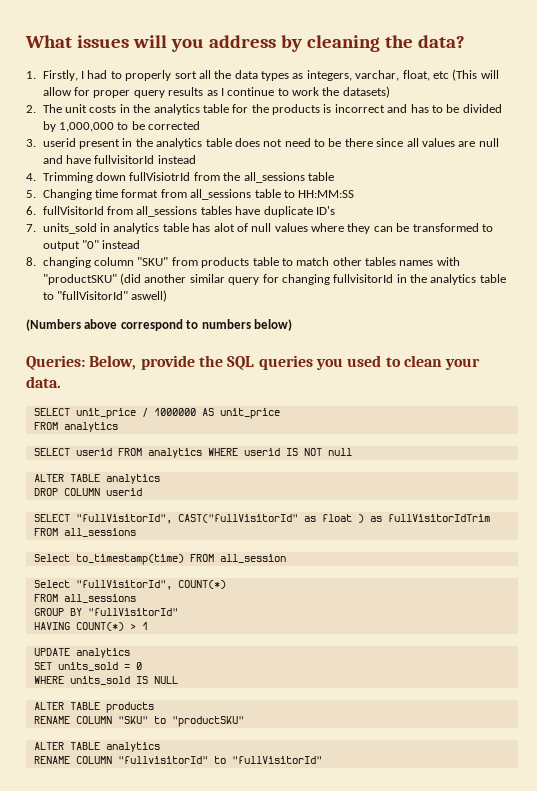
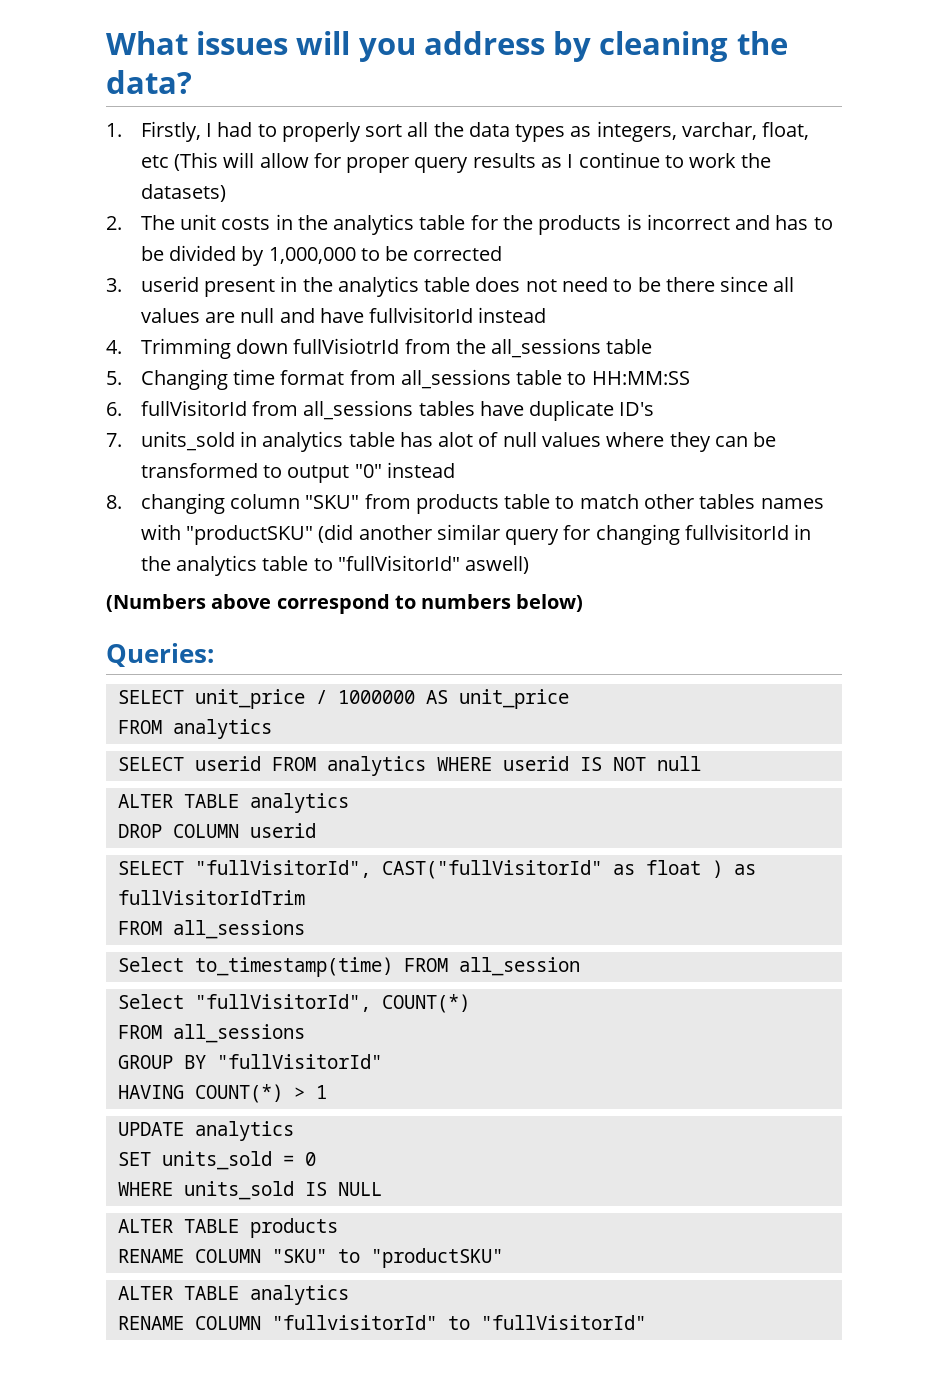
- Queries: Below, provide the SQL queries you used to clean your data.
+ Queries:

